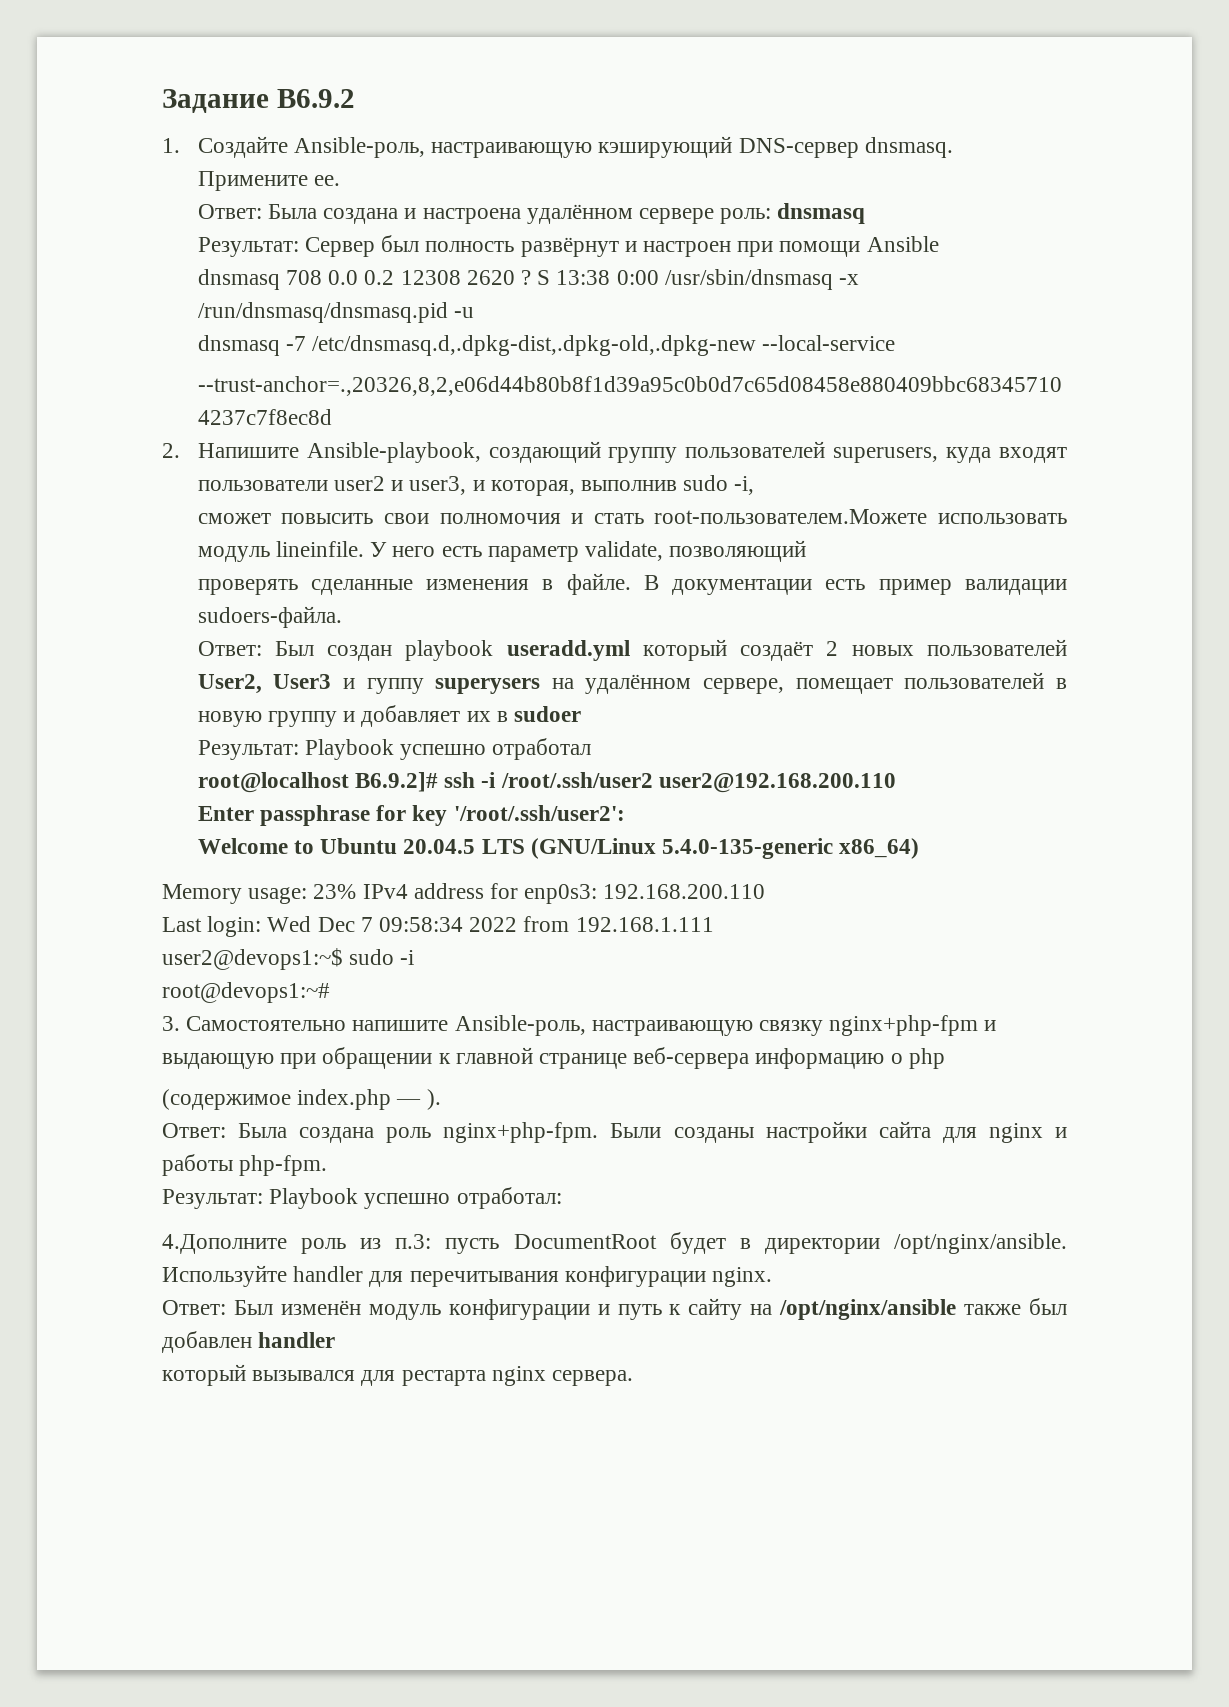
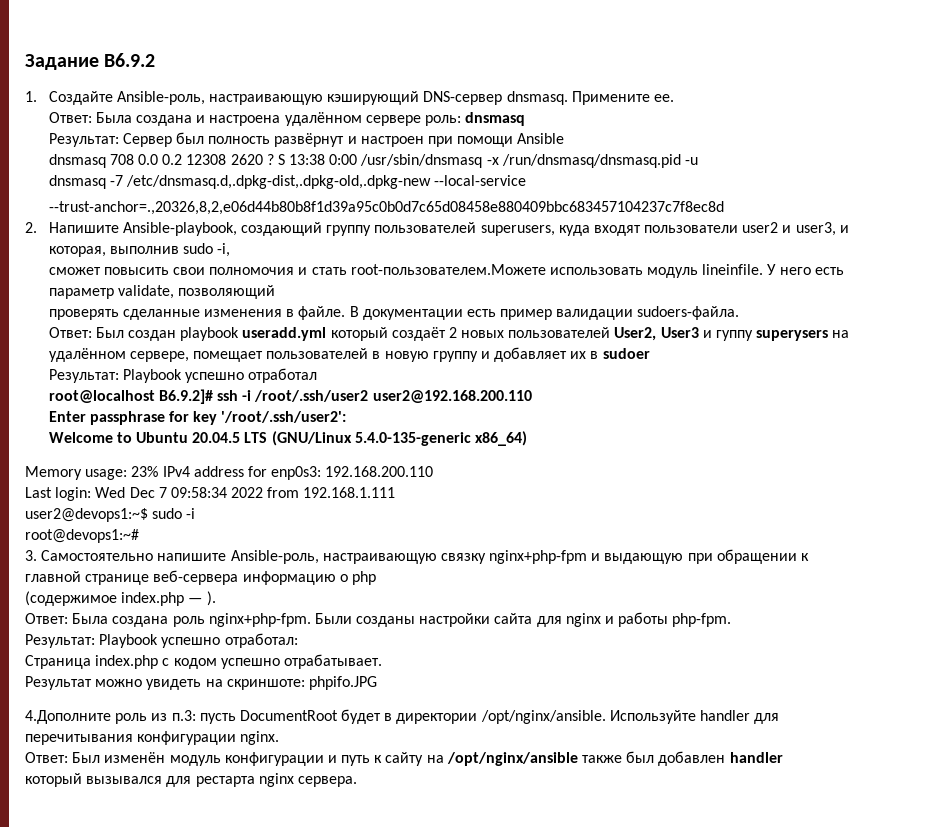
+ Страница index.php с кодом успешно отрабатывает.
+ Результат можно увидеть на скриншоте: phpifo.JPG

